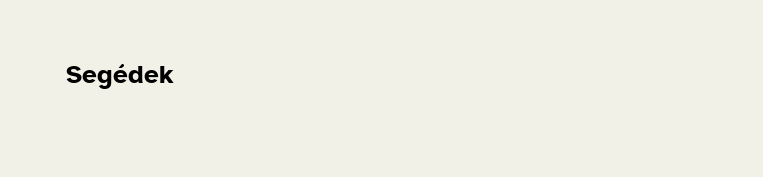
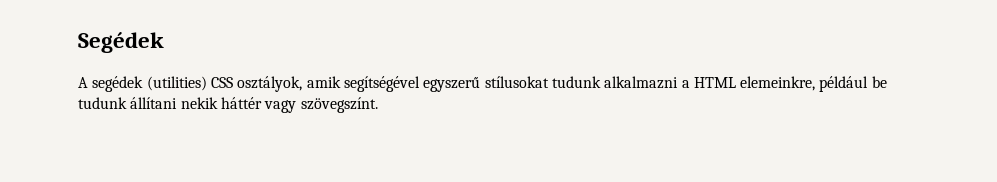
+ A segédek (utilities) CSS osztályok, amik segítségével egyszerű stílusokat tudunk alkalmazni a HTML elemeinkre, például be tudunk állítani nekik háttér vagy szövegszínt.

